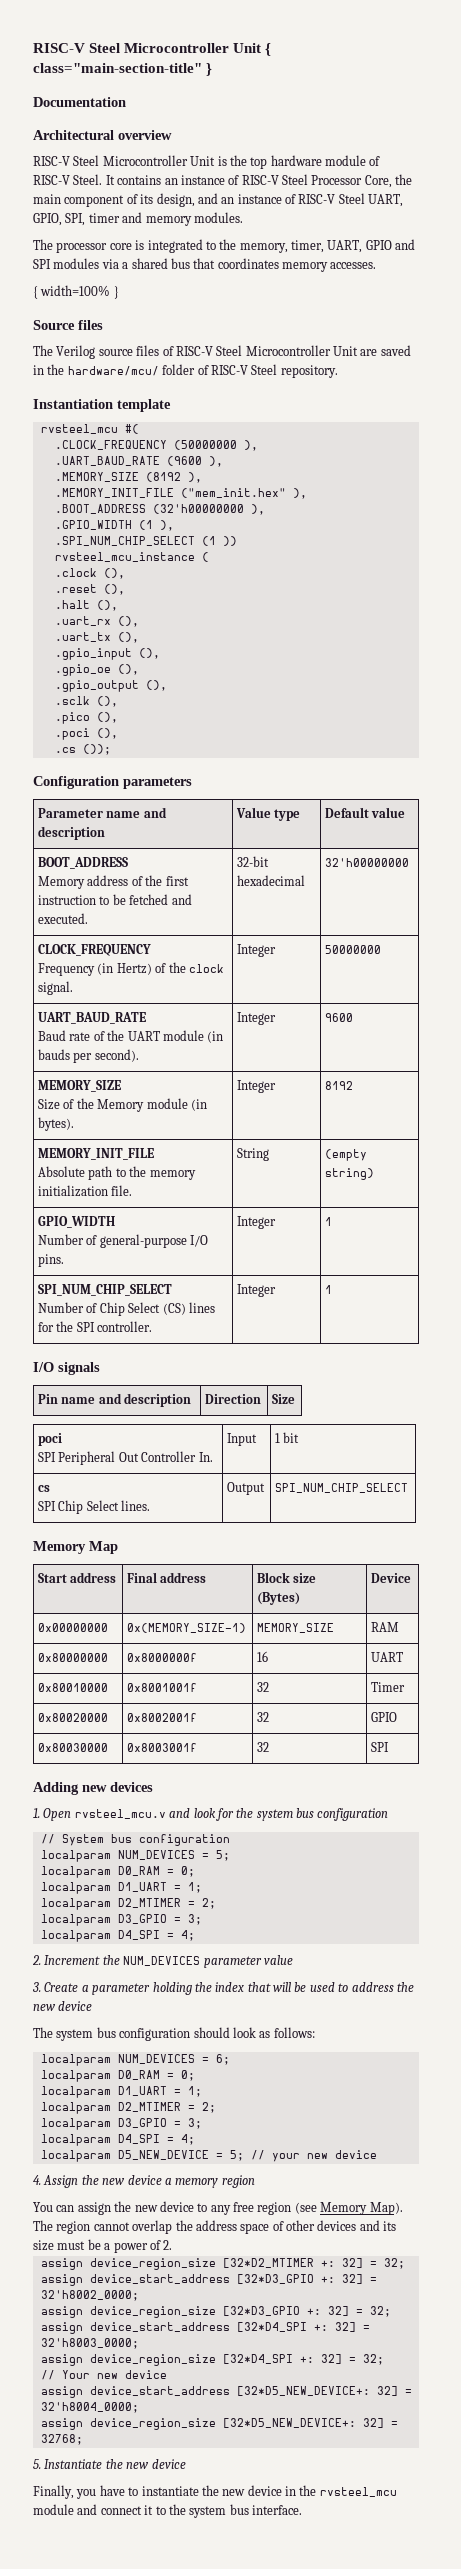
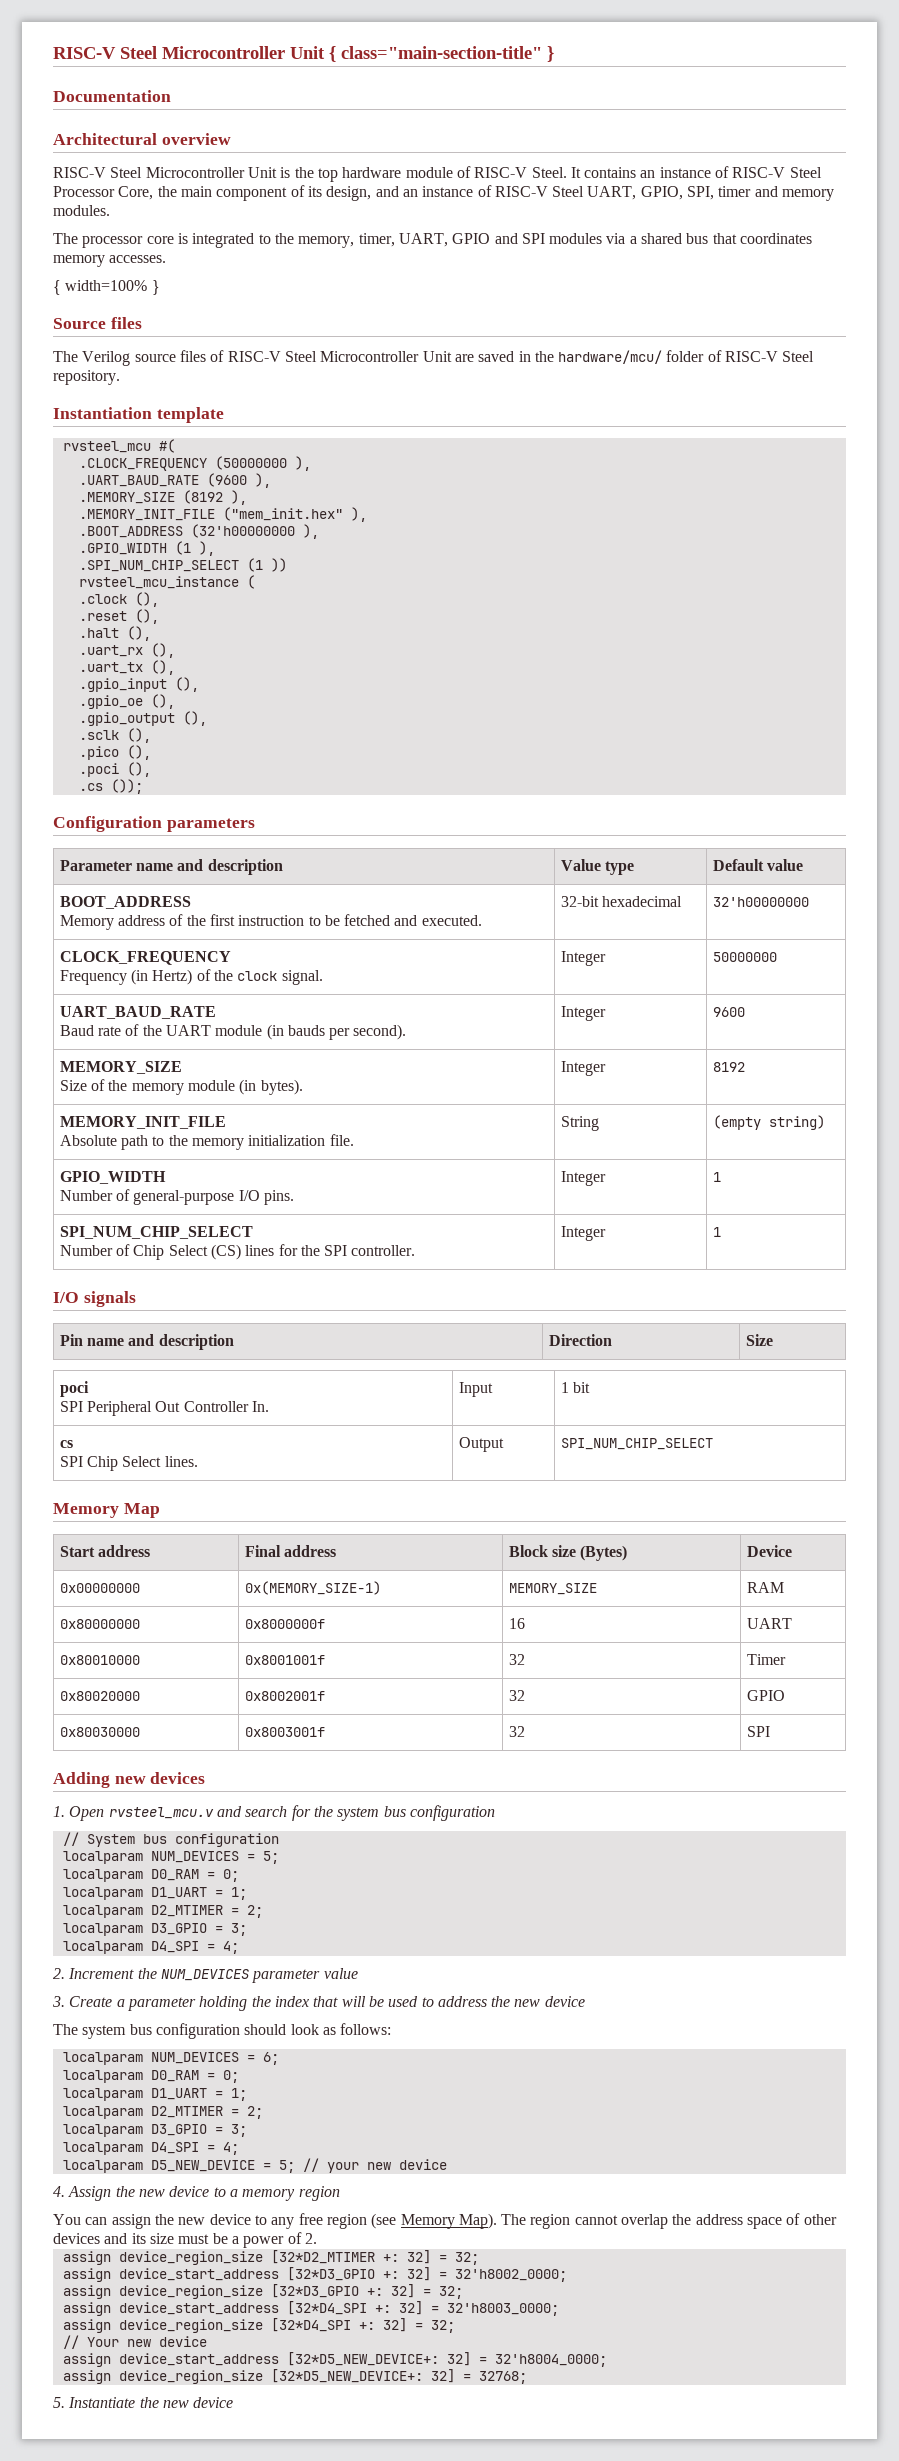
  UART_BAUD_RATE
  Baud rate of the UART module (in bauds per second). | Integer | 9600
  MEMORY_SIZE
- Size of the Memory module (in bytes). | Integer | 8192
+ Size of the memory module (in bytes). | Integer | 8192
- 1. Open rvsteel_mcu.v and look for the system bus configuration
+ 1. Open rvsteel_mcu.v and search for the system bus configuration
- 4. Assign the new device a memory region
+ 4. Assign the new device to a memory region
- Finally, you have to instantiate the new device in the rvsteel_mcu module and connect it to the system bus interface.

